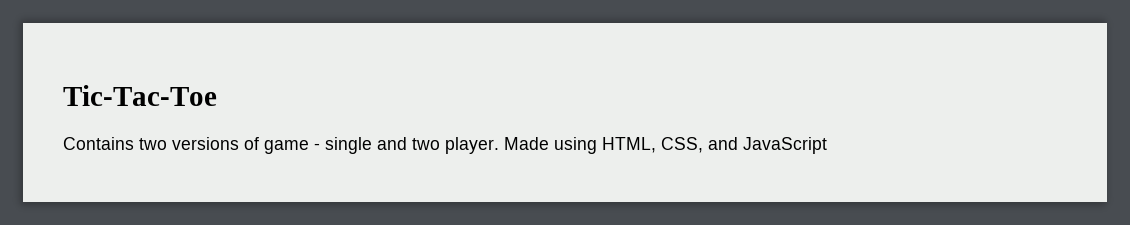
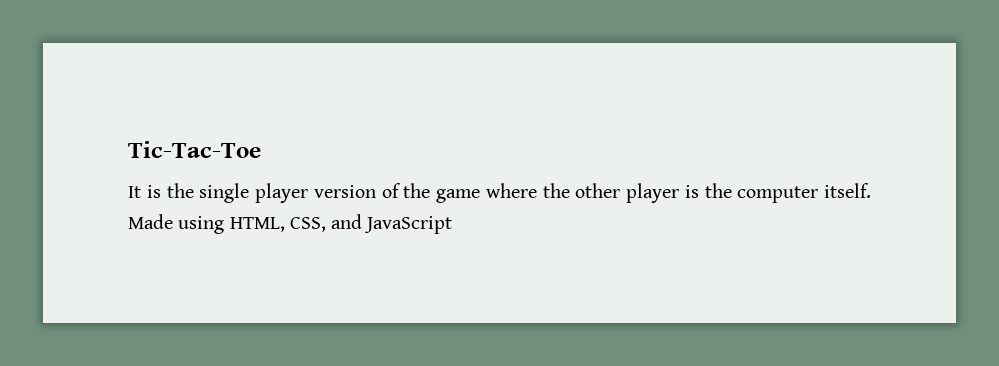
- Contains two versions of game - single and two player.
+ It is the single player version of the game where the other player is the computer itself.

